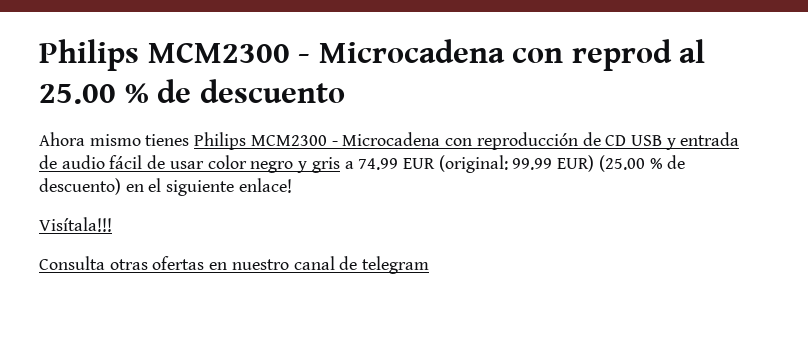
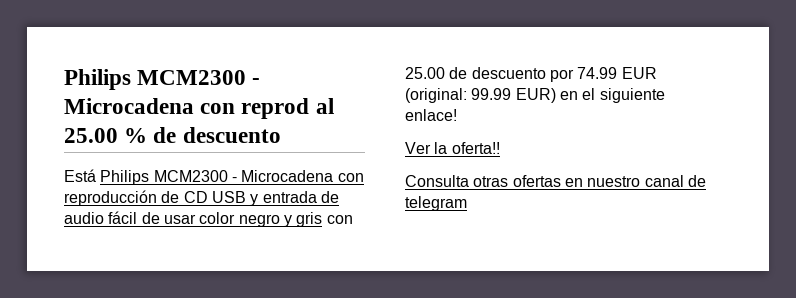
- Ahora mismo tienes Philips MCM2300 - Microcadena con reproducción de CD USB y entrada de audio fácil de usar color negro y gris a 74.99 EUR (original: 99.99 EUR) (25.00 % de descuento) en el siguiente enlace!
+ Está Philips MCM2300 - Microcadena con reproducción de CD USB y entrada de audio fácil de usar color negro y gris con 25.00 de descuento por 74.99 EUR (original: 99.99 EUR) en el siguiente enlace!
- Visítala!!!
+ Ver la oferta!!

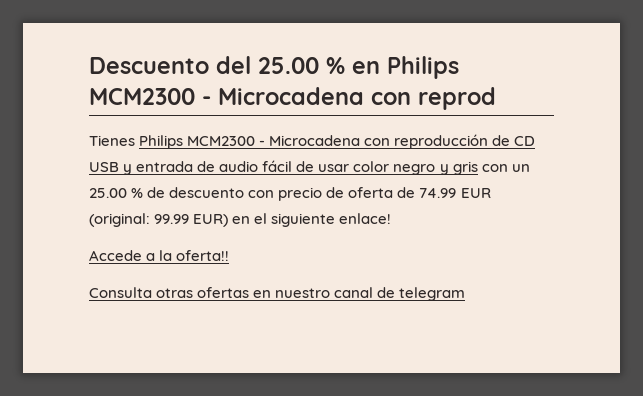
- Philips MCM2300 - Microcadena con reprod al 25.00 % de descuento
- Está Philips MCM2300 - Microcadena con reproducción de CD USB y entrada de audio fácil de usar color negro y gris con 25.00 de descuento por 74.99 EUR (original: 99.99 EUR) en el siguiente enlace!
+ Descuento del 25.00 % en Philips MCM2300 - Microcadena con reprod
+ Tienes Philips MCM2300 - Microcadena con reproducción de CD USB y entrada de audio fácil de usar color negro y gris con un 25.00 % de descuento con precio de oferta de 74.99 EUR (original: 99.99 EUR) en el siguiente enlace!
- Ver la oferta!!
+ Accede a la oferta!!

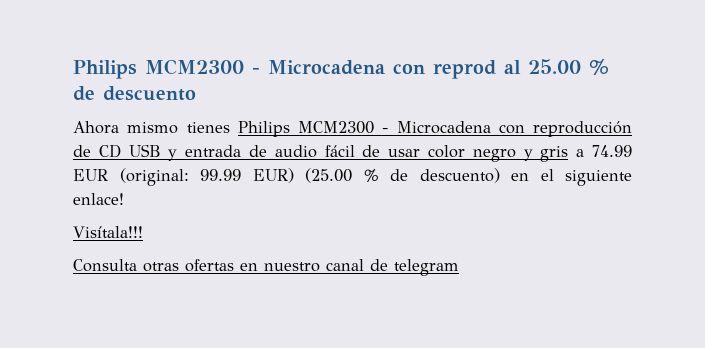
- Descuento del 25.00 % en Philips MCM2300 - Microcadena con reprod
- Tienes Philips MCM2300 - Microcadena con reproducción de CD USB y entrada de audio fácil de usar color negro y gris con un 25.00 % de descuento con precio de oferta de 74.99 EUR (original: 99.99 EUR) en el siguiente enlace!
+ Philips MCM2300 - Microcadena con reprod al 25.00 % de descuento
+ Ahora mismo tienes Philips MCM2300 - Microcadena con reproducción de CD USB y entrada de audio fácil de usar color negro y gris a 74.99 EUR (original: 99.99 EUR) (25.00 % de descuento) en el siguiente enlace!
- Accede a la oferta!!
+ Visítala!!!

